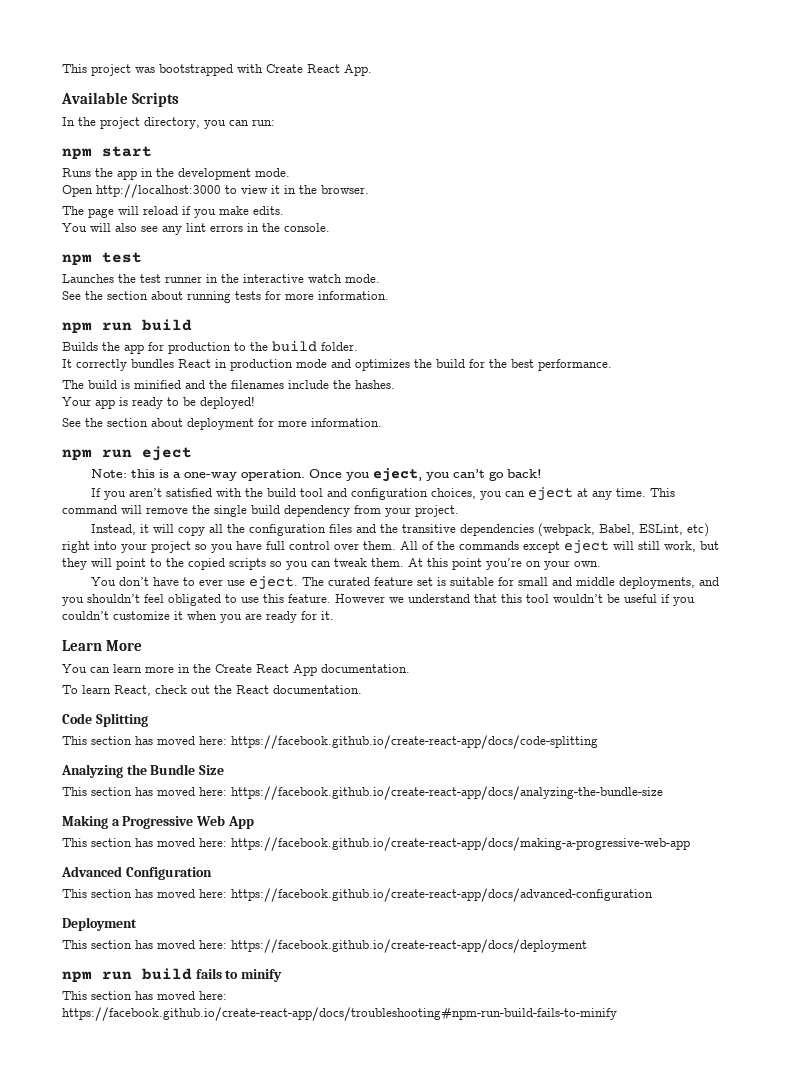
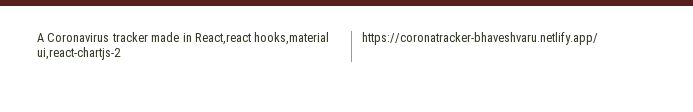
- This project was bootstrapped with Create React App.
- Available Scripts
- In the project directory, you can run:
- npm start
- Runs the app in the development mode.
- Open http://localhost:3000 to view it in the browser.
- The page will reload if you make edits.
- You will also see any lint errors in the console.
- npm test
- Launches the test runner in the interactive watch mode.
- See the section about running tests for more information.
- npm run build
- Builds the app for production to the build folder.
- It correctly bundles React in production mode and optimizes the build for the best performance.
- The build is minified and the filenames include the hashes.
- Your app is ready to be deployed!
- See the section about deployment for more information.
- npm run eject
- Note: this is a one-way operation. Once you eject, you can’t go back!
- If you aren’t satisfied with the build tool and configuration choices, you can eject at any time. This command will remove the single build dependency from your project.
- Instead, it will copy all the configuration files and the transitive dependencies (webpack, Babel, ESLint, etc) right into your project so you have full control over them. All of the commands except eject will still work, but they will point to the copied scripts so you can tweak them. At this point you’re on your own.
- You don’t have to ever use eject. The curated feature set is suitable for small and middle deployments, and you shouldn’t feel obligated to use this feature. However we understand that this tool wouldn’t be useful if you couldn’t customize it when you are ready for it.
- Learn More
- You can learn more in the Create React App documentation.
- To learn React, check out the React documentation.
- Code Splitting
- This section has moved here: https://facebook.github.io/create-react-app/docs/code-splitting
- Analyzing the Bundle Size
- This section has moved here: https://facebook.github.io/create-react-app/docs/analyzing-the-bundle-size
- Making a Progressive Web App
- This section has moved here: https://facebook.github.io/create-react-app/docs/making-a-progressive-web-app
- Advanced Configuration
- This section has moved here: https://facebook.github.io/create-react-app/docs/advanced-configuration
- Deployment
- This section has moved here: https://facebook.github.io/create-react-app/docs/deployment
- npm run build fails to minify
- This section has moved here: https://facebook.github.io/create-react-app/docs/troubleshooting#npm-run-build-fails-to-minify
+ A Coronavirus tracker made in React,react hooks,material ui,react-chartjs-2 https://coronatracker-bhaveshvaru.netlify.app/

